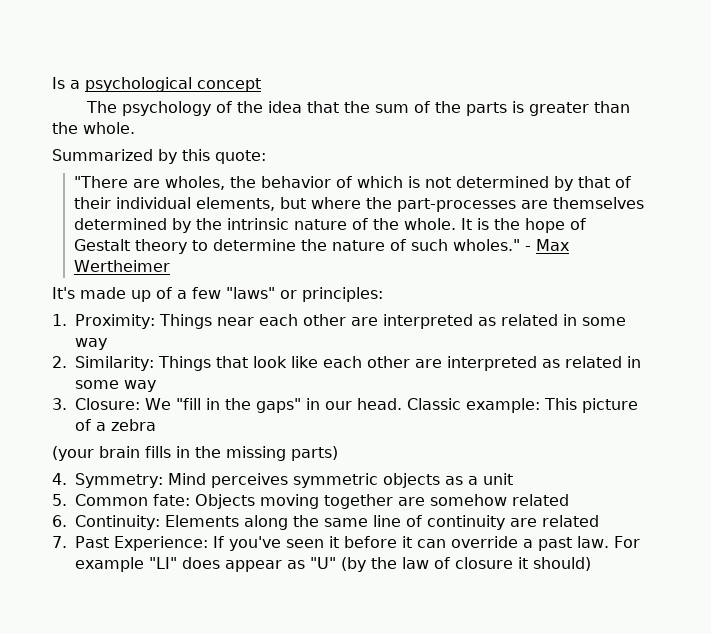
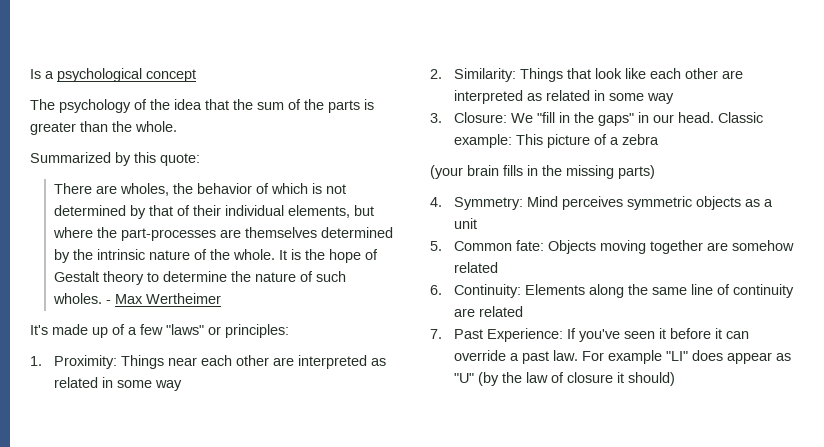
- "There are wholes, the behavior of which is not determined by that of their individual elements, but where the part-processes are themselves determined by the intrinsic nature of the whole.
+ There are wholes, the behavior of which is not determined by that of their individual elements, but where the part-processes are themselves determined by the intrinsic nature of the whole.
- It is the hope of Gestalt theory to determine the nature of such wholes."
+ It is the hope of Gestalt theory to determine the nature of such wholes.

